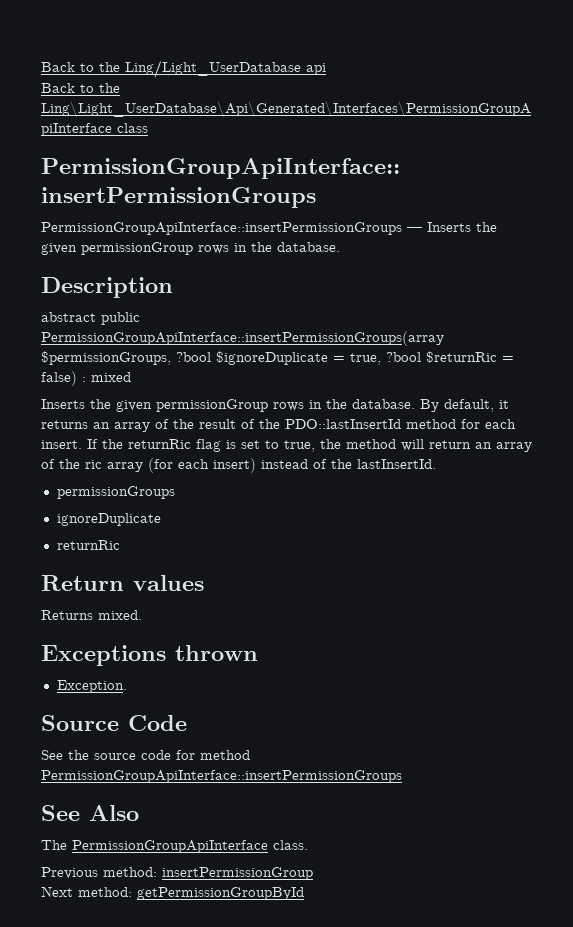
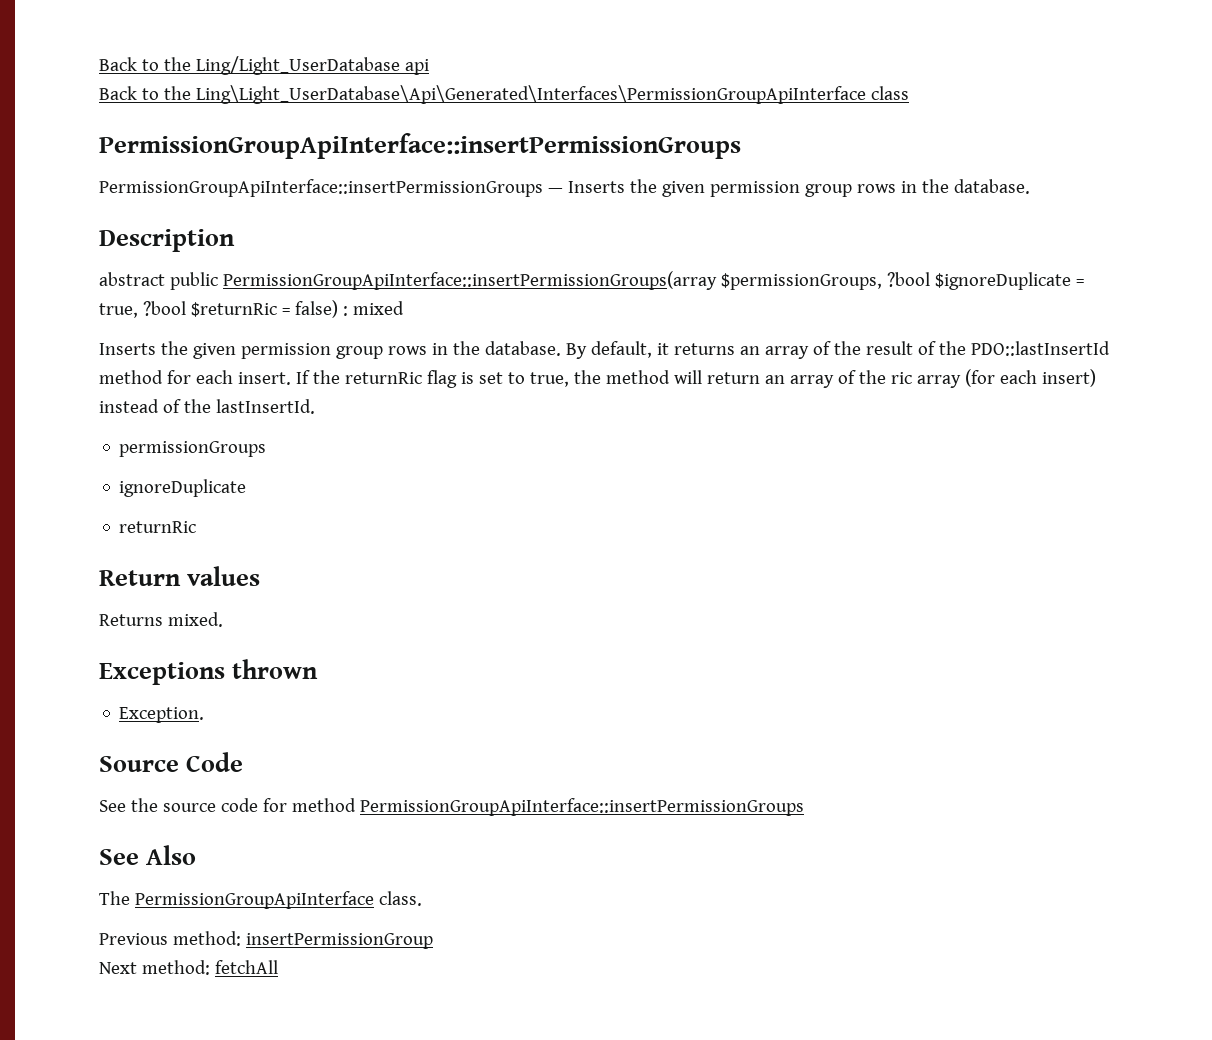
- PermissionGroupApiInterface::insertPermissionGroups — Inserts the given permissionGroup rows in the database.
+ PermissionGroupApiInterface::insertPermissionGroups — Inserts the given permission group rows in the database.
  abstract public PermissionGroupApiInterface::insertPermissionGroups(array $permissionGroups, ?bool $ignoreDuplicate = true, ?bool $returnRic = false) : mixed
- Inserts the given permissionGroup rows in the database.
+ Inserts the given permission group rows in the database.
- Next method: getPermissionGroupById
+ Next method: fetchAll

